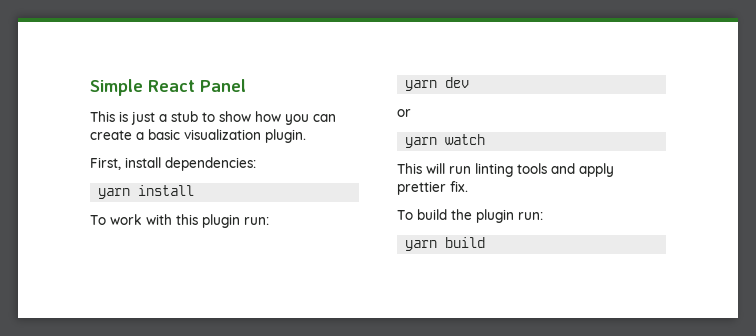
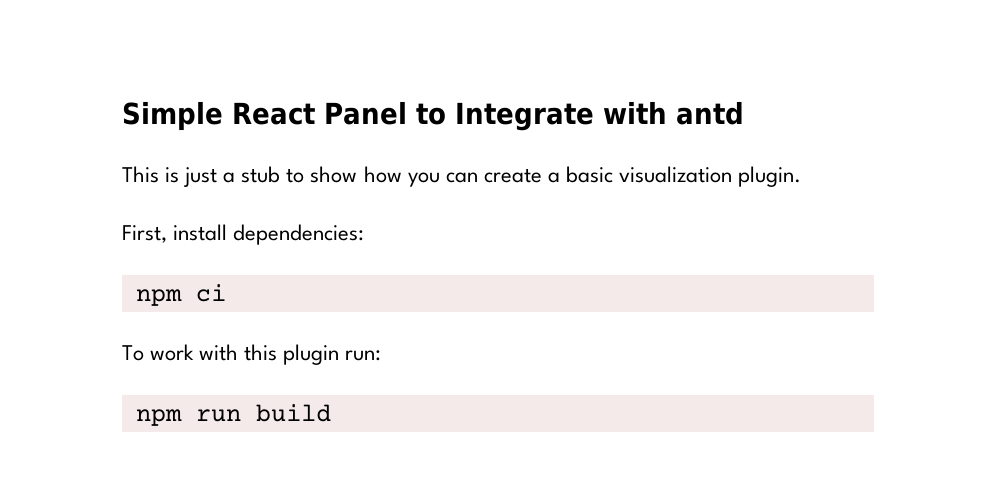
- Simple React Panel
+ Simple React Panel to Integrate with antd
- yarn install
+ npm ci
- yarn dev
- or
- yarn watch
- This will run linting tools and apply prettier fix.
- To build the plugin run:
- yarn build
+ npm run build

